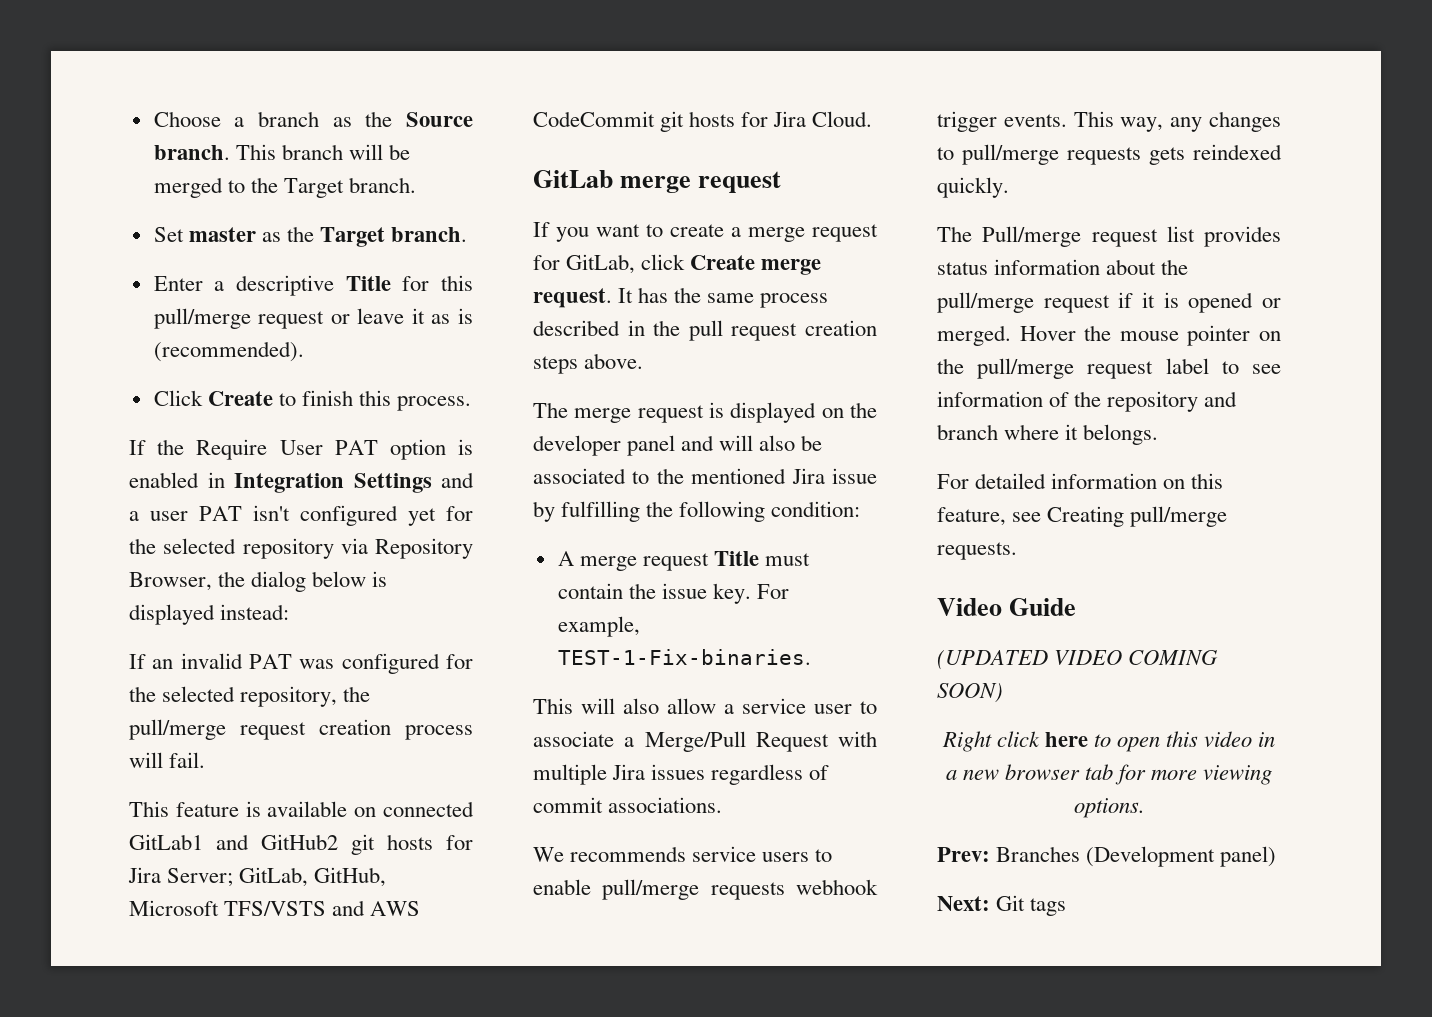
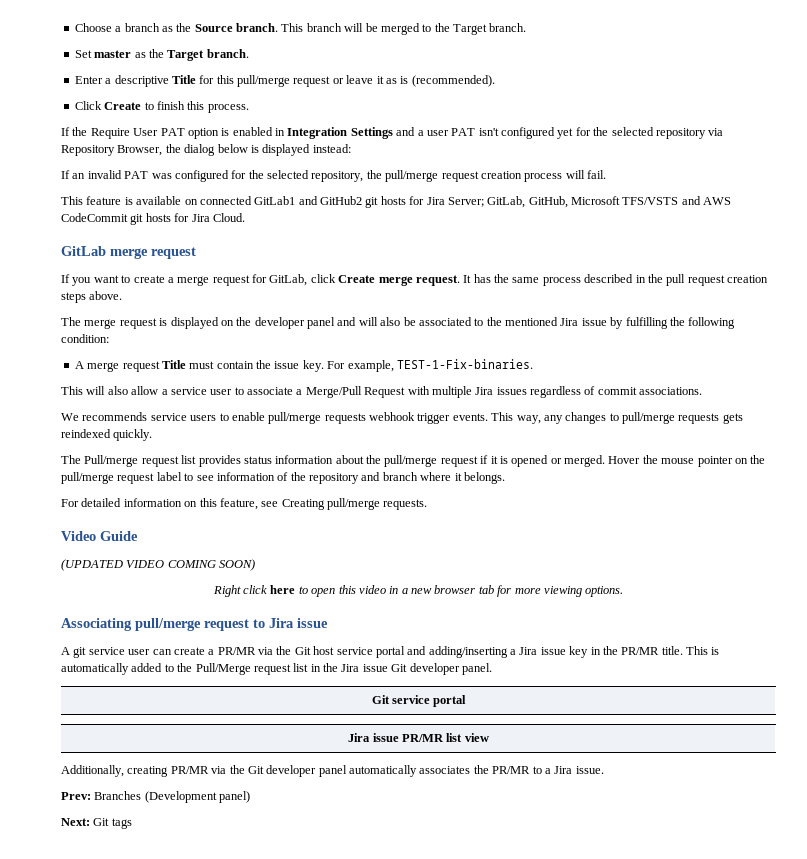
+ Associating pull/merge request to Jira issue
+ A git service user can create a PR/MR via the Git host service portal and adding/inserting a Jira issue key in the PR/MR title. This is automatically added to the Pull/Merge request list in the Jira issue Git developer panel.
+ Git service portal
+ Jira issue PR/MR list view
+ Additionally, creating PR/MR via the Git developer panel automatically associates the PR/MR to a Jira issue.

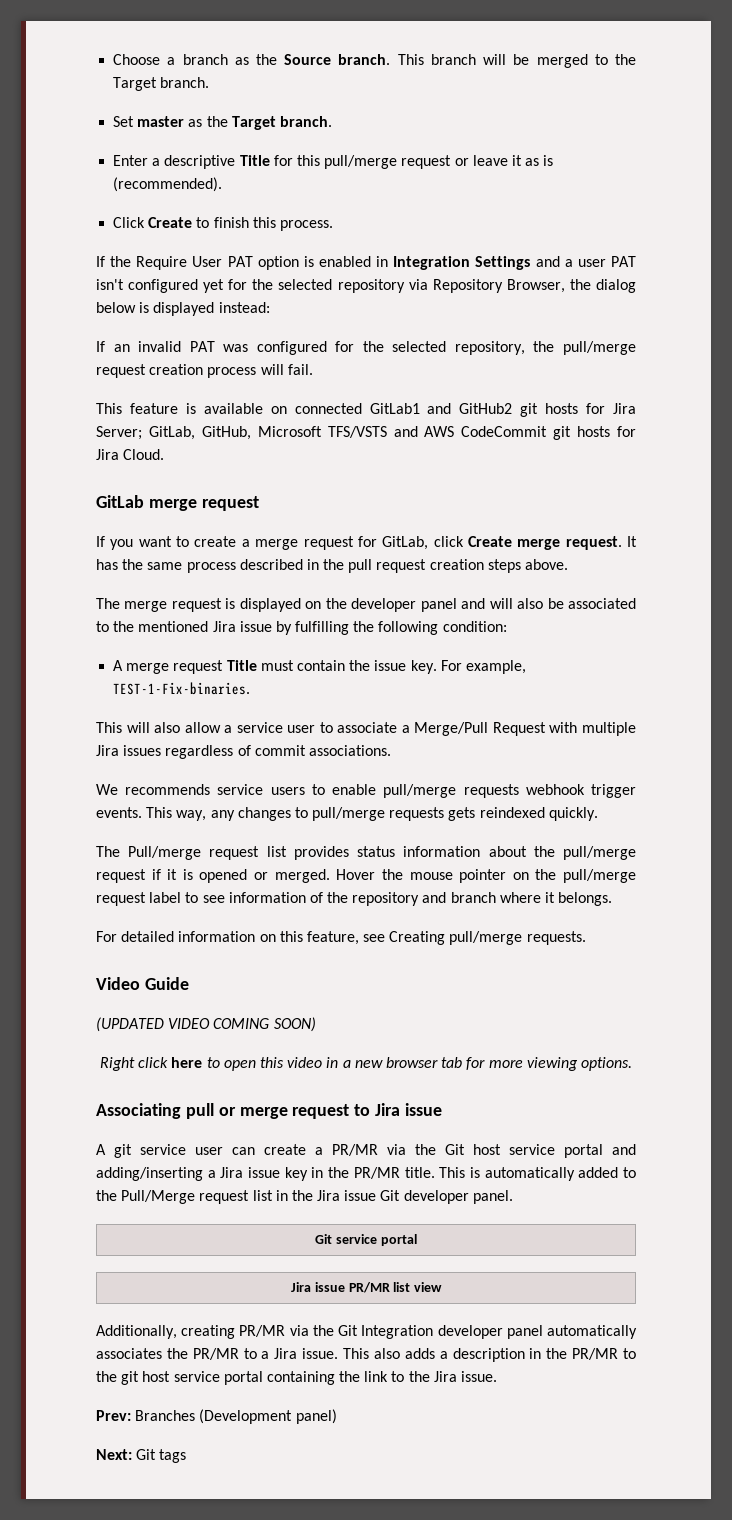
- Associating pull/merge request to Jira issue
+ Associating pull or merge request to Jira issue
- Additionally, creating PR/MR via the Git developer panel automatically associates the PR/MR to a Jira issue.
+ Additionally, creating PR/MR via the Git Integration developer panel automatically associates the PR/MR to a Jira issue. This also adds a description in the PR/MR to the git host service portal containing the link to the Jira issue.

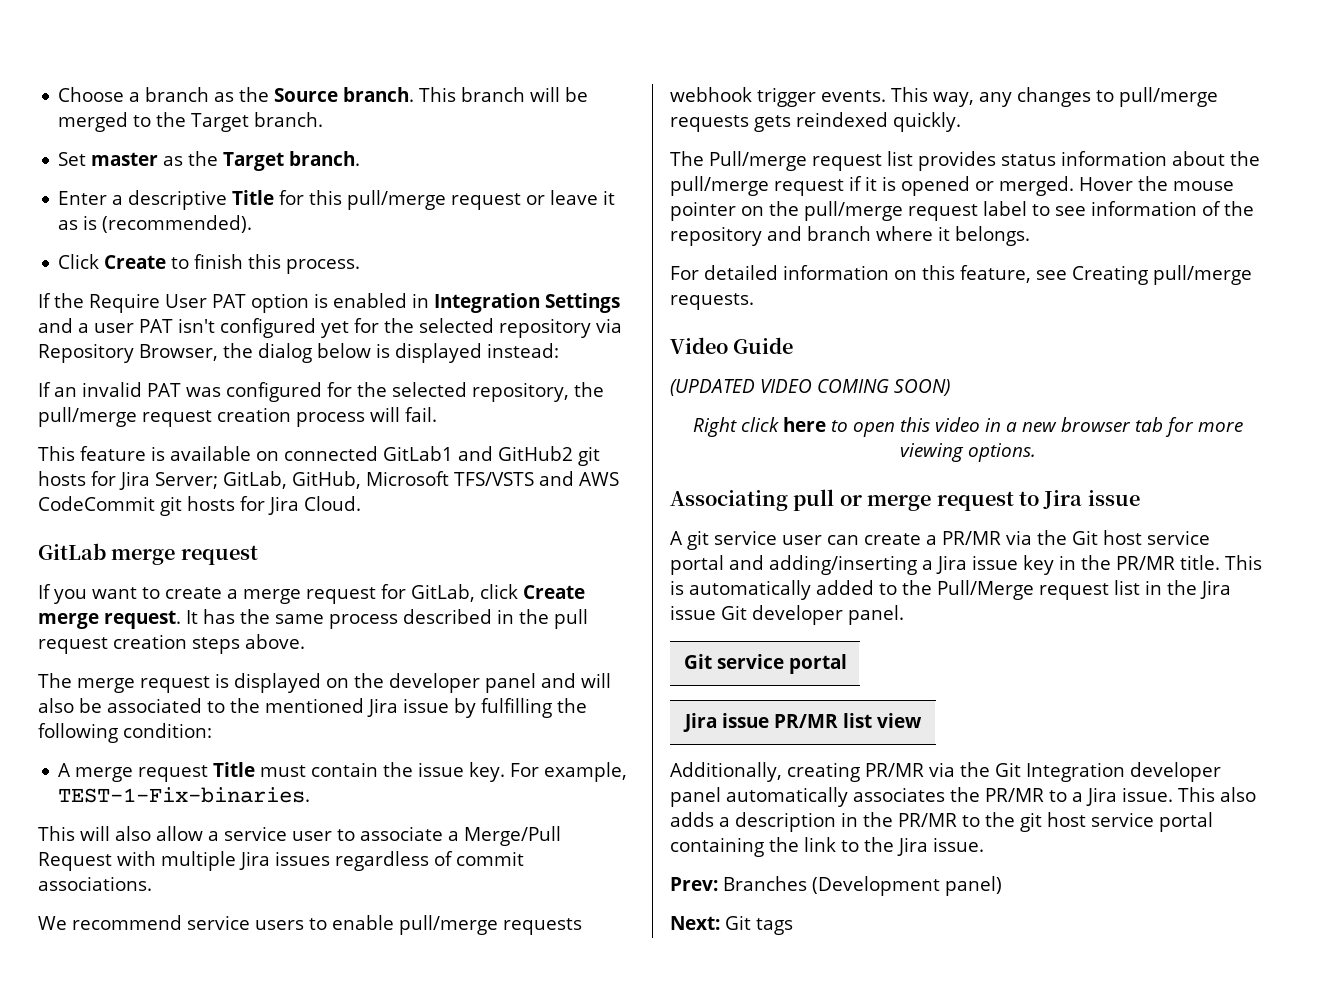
- We recommends service users to enable pull/merge requests webhook trigger events.
+ We recommend service users to enable pull/merge requests webhook trigger events.

